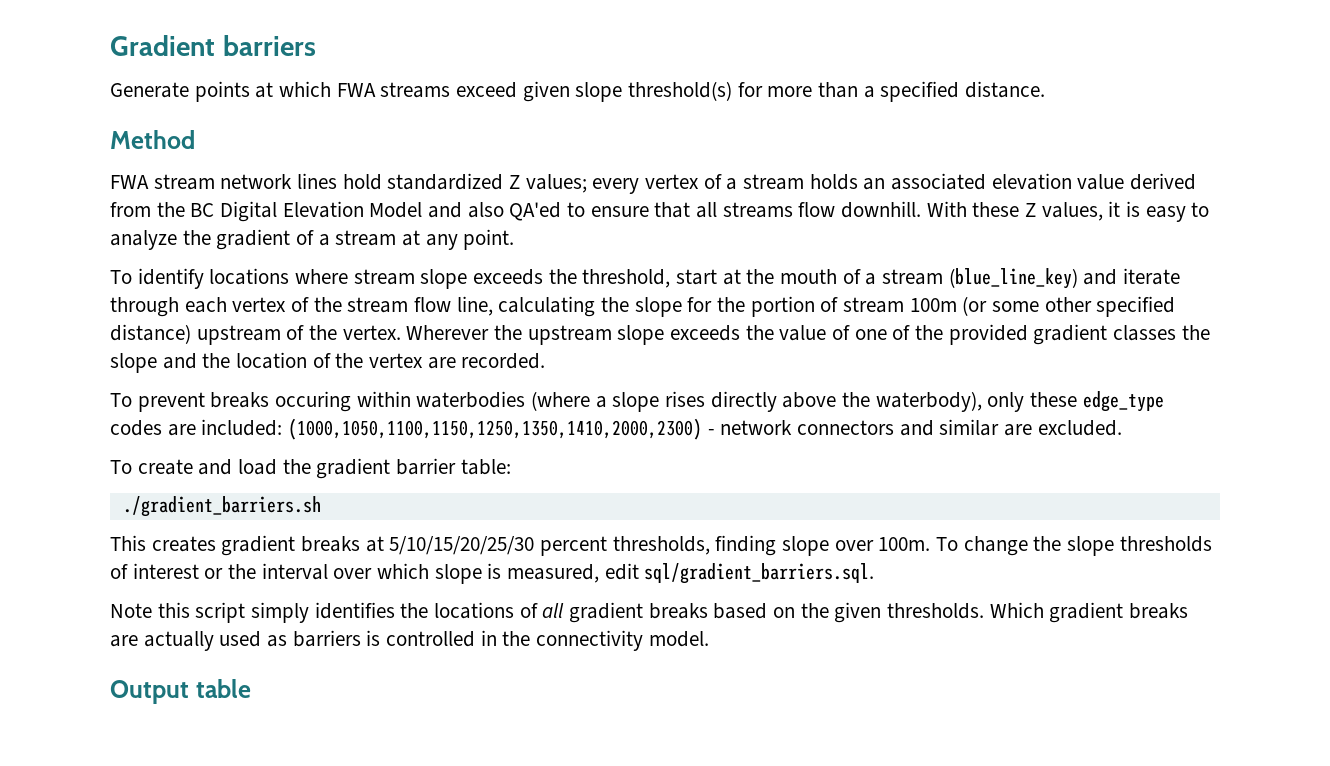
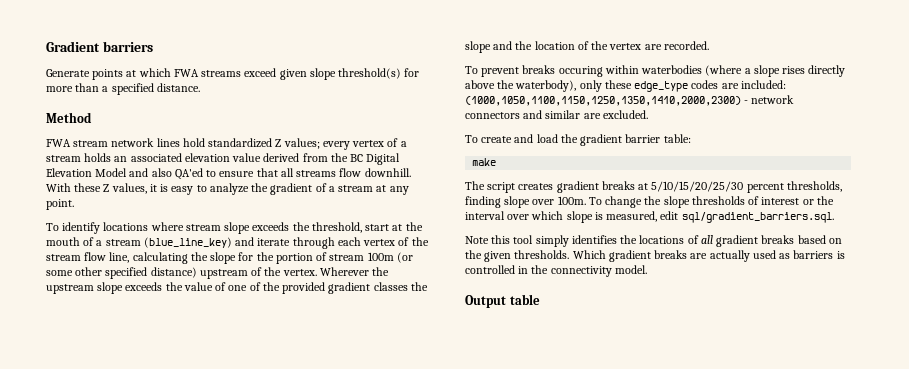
- ./gradient_barriers.sh
- This creates gradient breaks at 5/10/15/20/25/30 percent thresholds, finding slope over 100m.
+ make
+ The script creates gradient breaks at 5/10/15/20/25/30 percent thresholds, finding slope over 100m.
- Note this script simply identifies the locations of all gradient breaks based on the given thresholds.
+ Note this tool simply identifies the locations of all gradient breaks based on the given thresholds.

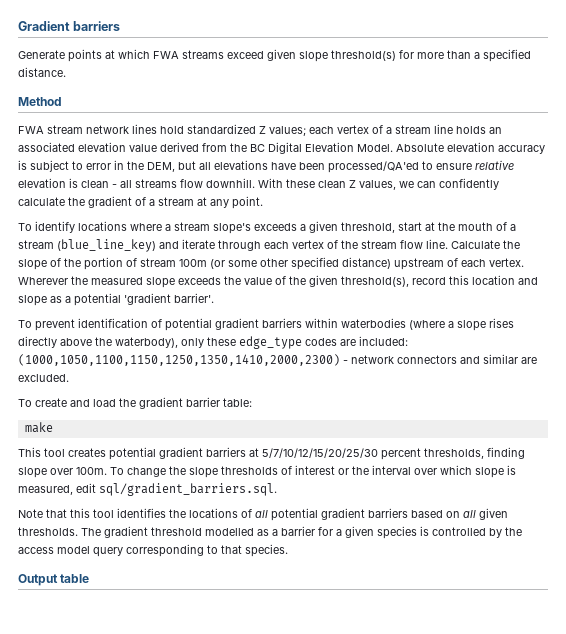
- FWA stream network lines hold standardized Z values; every vertex of a stream holds an associated elevation value derived from the BC Digital Elevation Model and also QA'ed to ensure that all streams flow downhill.
+ FWA stream network lines hold standardized Z values; each vertex of a stream line holds an associated elevation value derived from the BC Digital Elevation Model. Absolute elevation accuracy is subject to error in the DEM, but all elevations have been processed/QA'ed to ensure relative elevation is clean - all streams flow downhill.
- With these Z values, it is easy to analyze the gradient of a stream at any point.
+ With these clean Z values, we can confidently calculate the gradient of a stream at any point.
- To identify locations where stream slope exceeds the threshold, start at the mouth of a stream (blue_line_key) and iterate through each vertex of the stream flow line, calculating the slope for the portion of stream 100m (or some other specified distance) upstream of the vertex.
+ To identify locations where a stream slope's exceeds a given threshold, start at the mouth of a stream (blue_line_key) and iterate through each vertex of the stream flow line. Calculate the slope of the portion of stream 100m (or some other specified distance) upstream of each vertex.
- Wherever the upstream slope exceeds the value of one of the provided gradient classes the slope and the location of the vertex are recorded.
- To prevent breaks occuring within waterbodies (where a slope rises directly above the waterbody), only these edge_type codes are included: (1000,1050,1100,1150,1250,1350,1410,2000,2300) - network connectors and similar are excluded.
+ Wherever the measured slope exceeds the value of the given threshold(s), record this location and slope as a potential 'gradient barrier'.
+ To prevent identification of potential gradient barriers within waterbodies (where a slope rises directly above the waterbody), only these edge_type codes are included: (1000,1050,1100,1150,1250,1350,1410,2000,2300) - network connectors and similar are excluded.
- The script creates gradient breaks at 5/10/15/20/25/30 percent thresholds, finding slope over 100m.
+ This tool creates potential gradient barriers at 5/7/10/12/15/20/25/30 percent thresholds, finding slope over 100m.
- Note this tool simply identifies the locations of all gradient breaks based on the given thresholds.
+ Note that this tool identifies the locations of all potential gradient barriers based on all given thresholds.
- Which gradient breaks are actually used as barriers is controlled in the connectivity model.
+ The gradient threshold modelled as a barrier for a given species is controlled by the access model query corresponding to that species.

